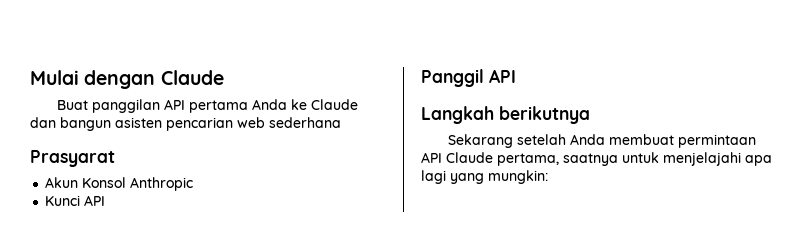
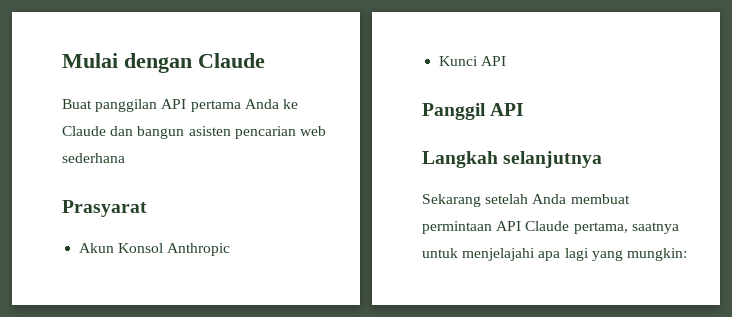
- Langkah berikutnya
+ Langkah selanjutnya

